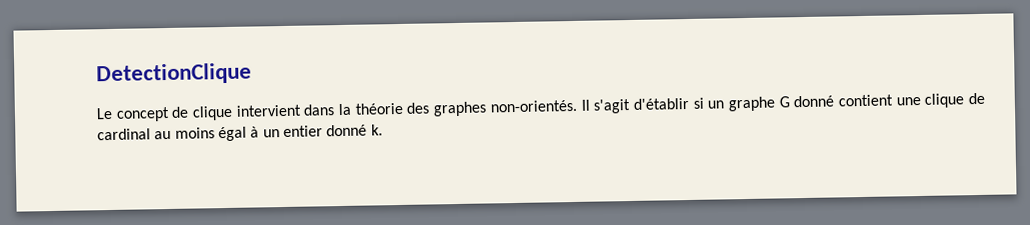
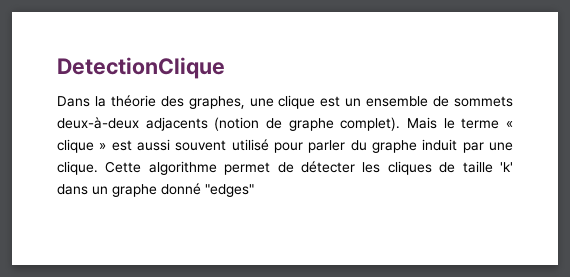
- Le concept de clique intervient dans la théorie des graphes non-orientés. Il s'agit d'établir si un graphe G donné contient une clique de cardinal au moins égal à un entier donné k.
+ Dans la théorie des graphes, une clique est un ensemble de sommets deux-à-deux adjacents (notion de graphe complet). Mais le terme « clique » est aussi souvent utilisé pour parler du graphe induit par une clique. Cette algorithme permet de détecter les cliques de taille 'k' dans un graphe donné "edges"

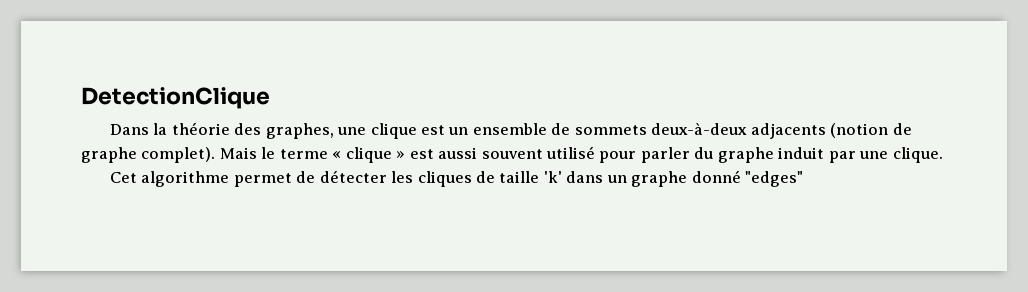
- Mais le terme « clique » est aussi souvent utilisé pour parler du graphe induit par une clique. Cette algorithme permet de détecter les cliques de taille 'k' dans un graphe donné "edges"
+ Mais le terme « clique » est aussi souvent utilisé pour parler du graphe induit par une clique.
+ Cet algorithme permet de détecter les cliques de taille 'k' dans un graphe donné "edges"

